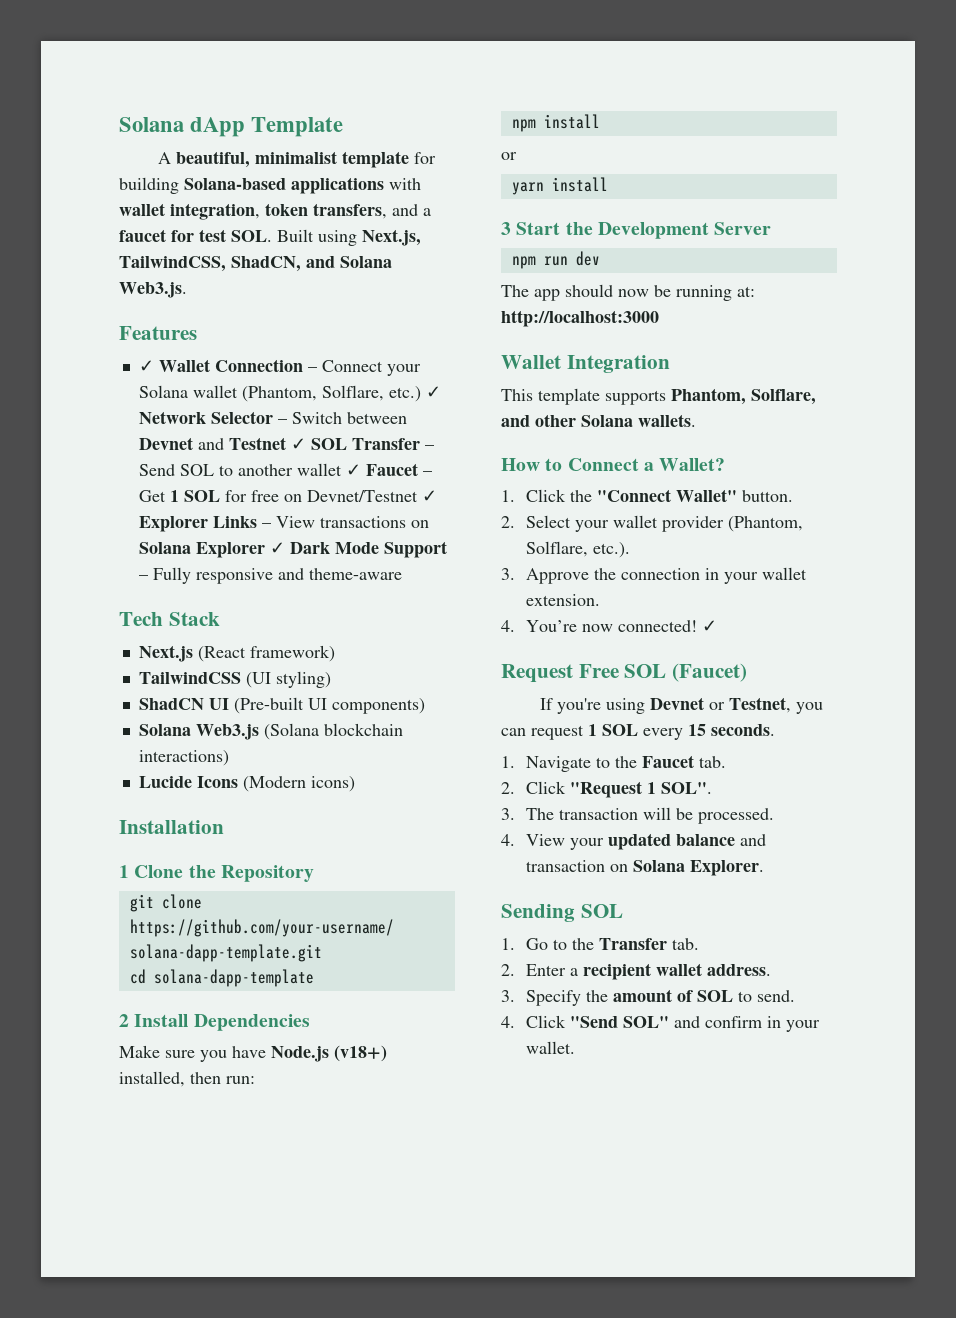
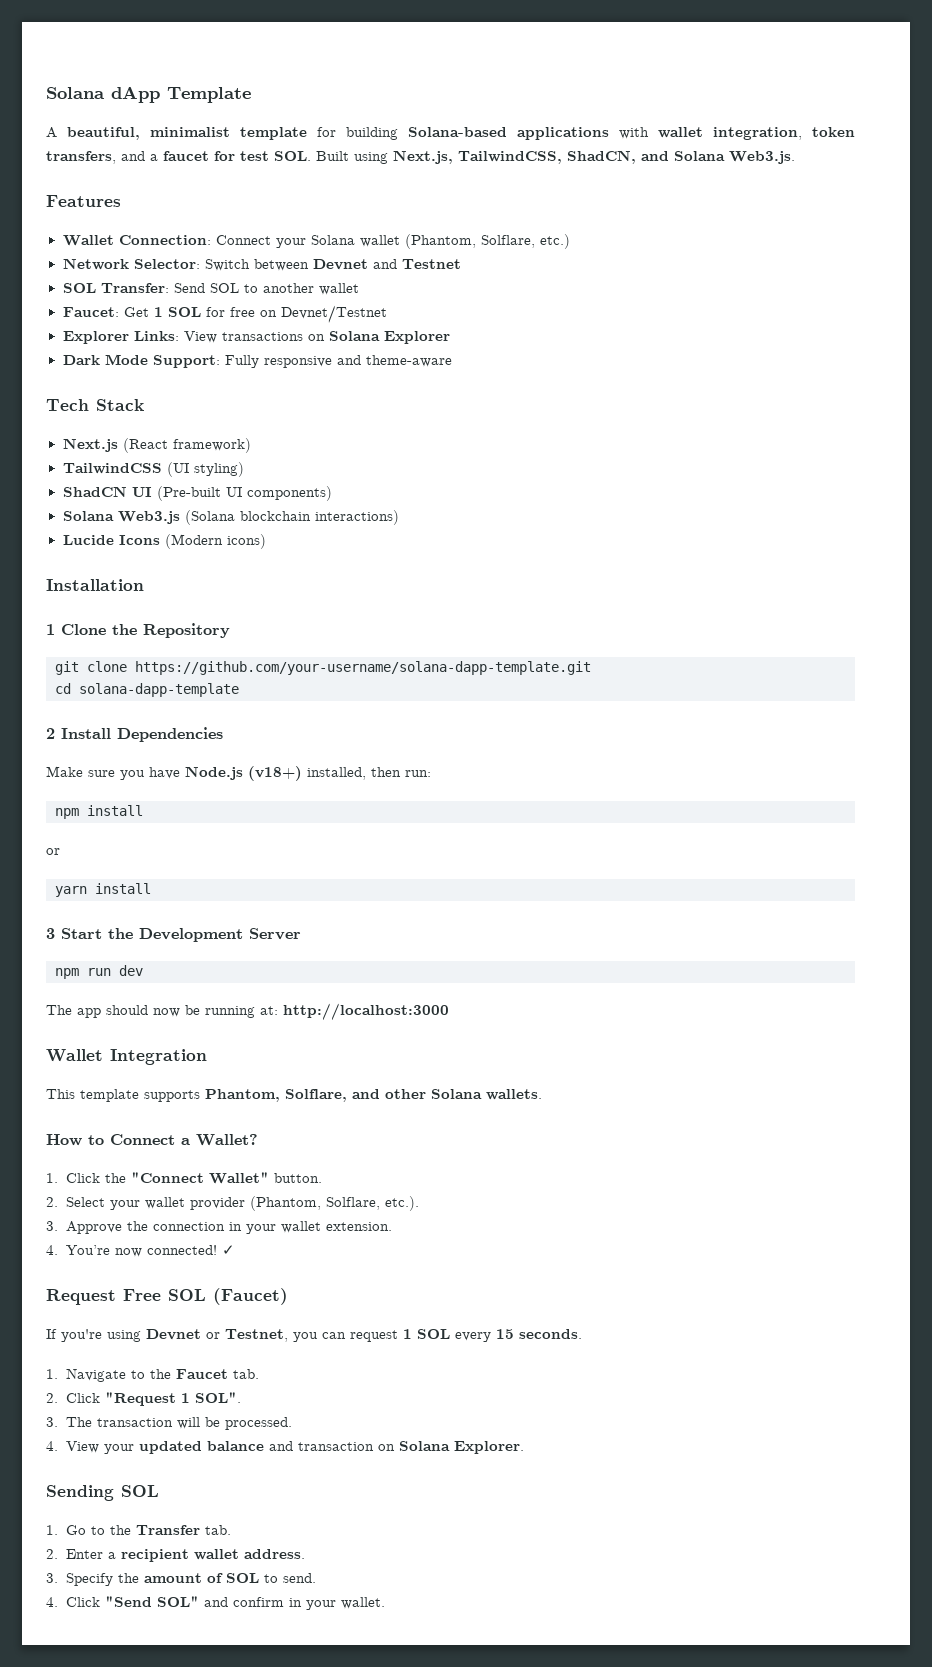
- ✓ Wallet Connection – Connect your Solana wallet (Phantom, Solflare, etc.) ✓ Network Selector – Switch between Devnet and Testnet ✓ SOL Transfer – Send SOL to another wallet ✓ Faucet – Get 1 SOL for free on Devnet/Testnet ✓ Explorer Links – View transactions on Solana Explorer ✓ Dark Mode Support – Fully responsive and theme-aware
+ Wallet Connection: Connect your Solana wallet (Phantom, Solflare, etc.)
+ Network Selector: Switch between Devnet and Testnet
+ SOL Transfer: Send SOL to another wallet
+ Faucet: Get 1 SOL for free on Devnet/Testnet
+ Explorer Links: View transactions on Solana Explorer
+ Dark Mode Support: Fully responsive and theme-aware

